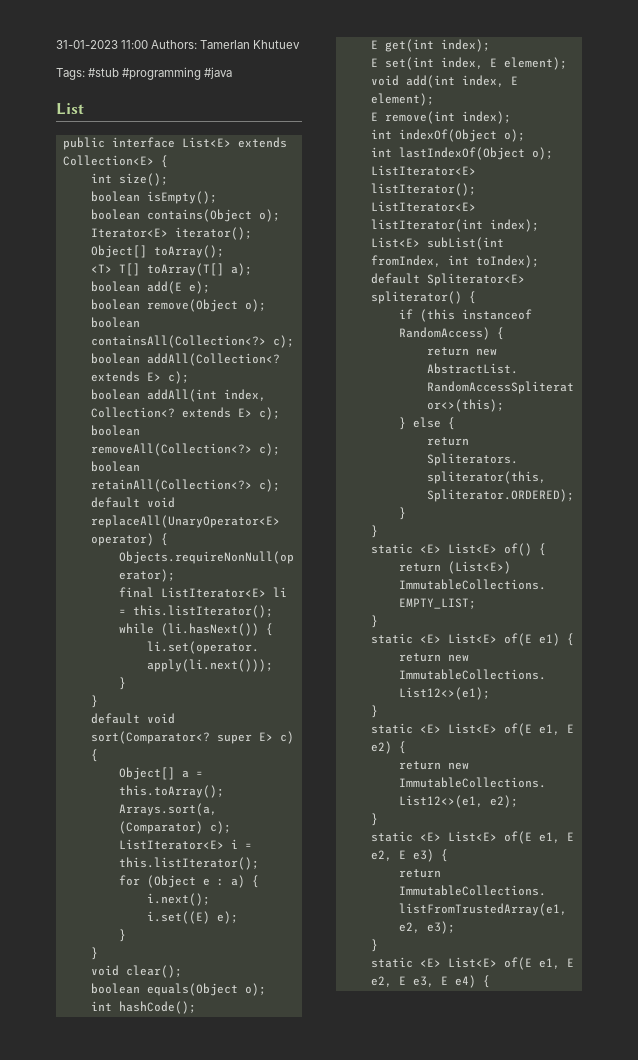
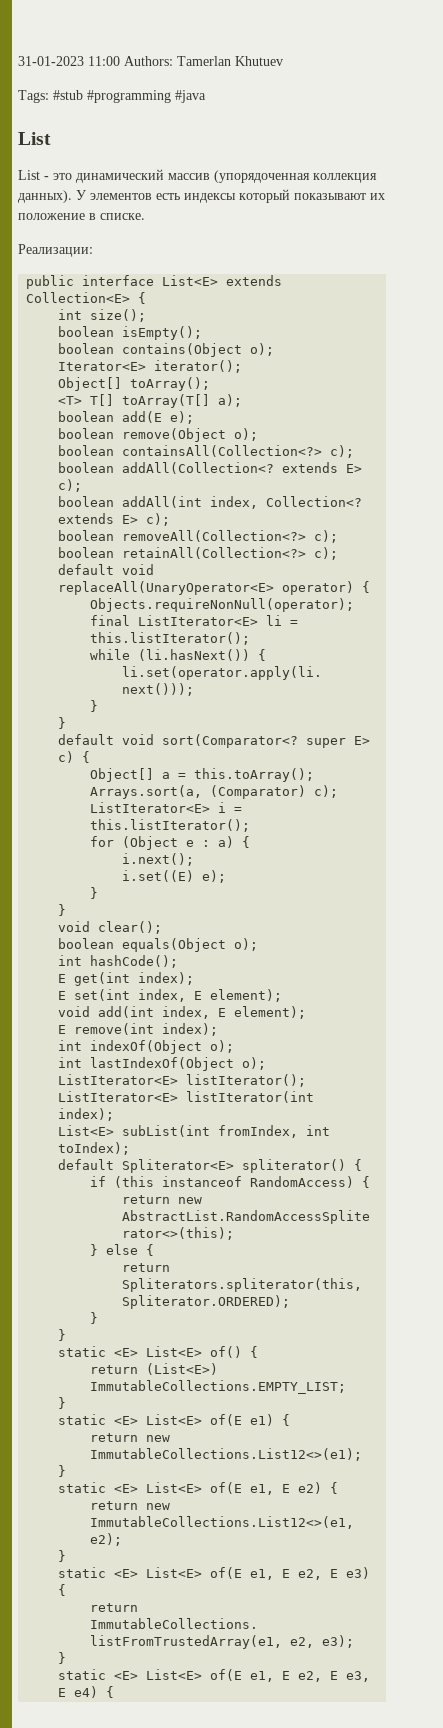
+ List - это динамический массив (упорядоченная коллекция данных). У элементов есть индексы который показывают их положение в списке.
+ Реализации:

